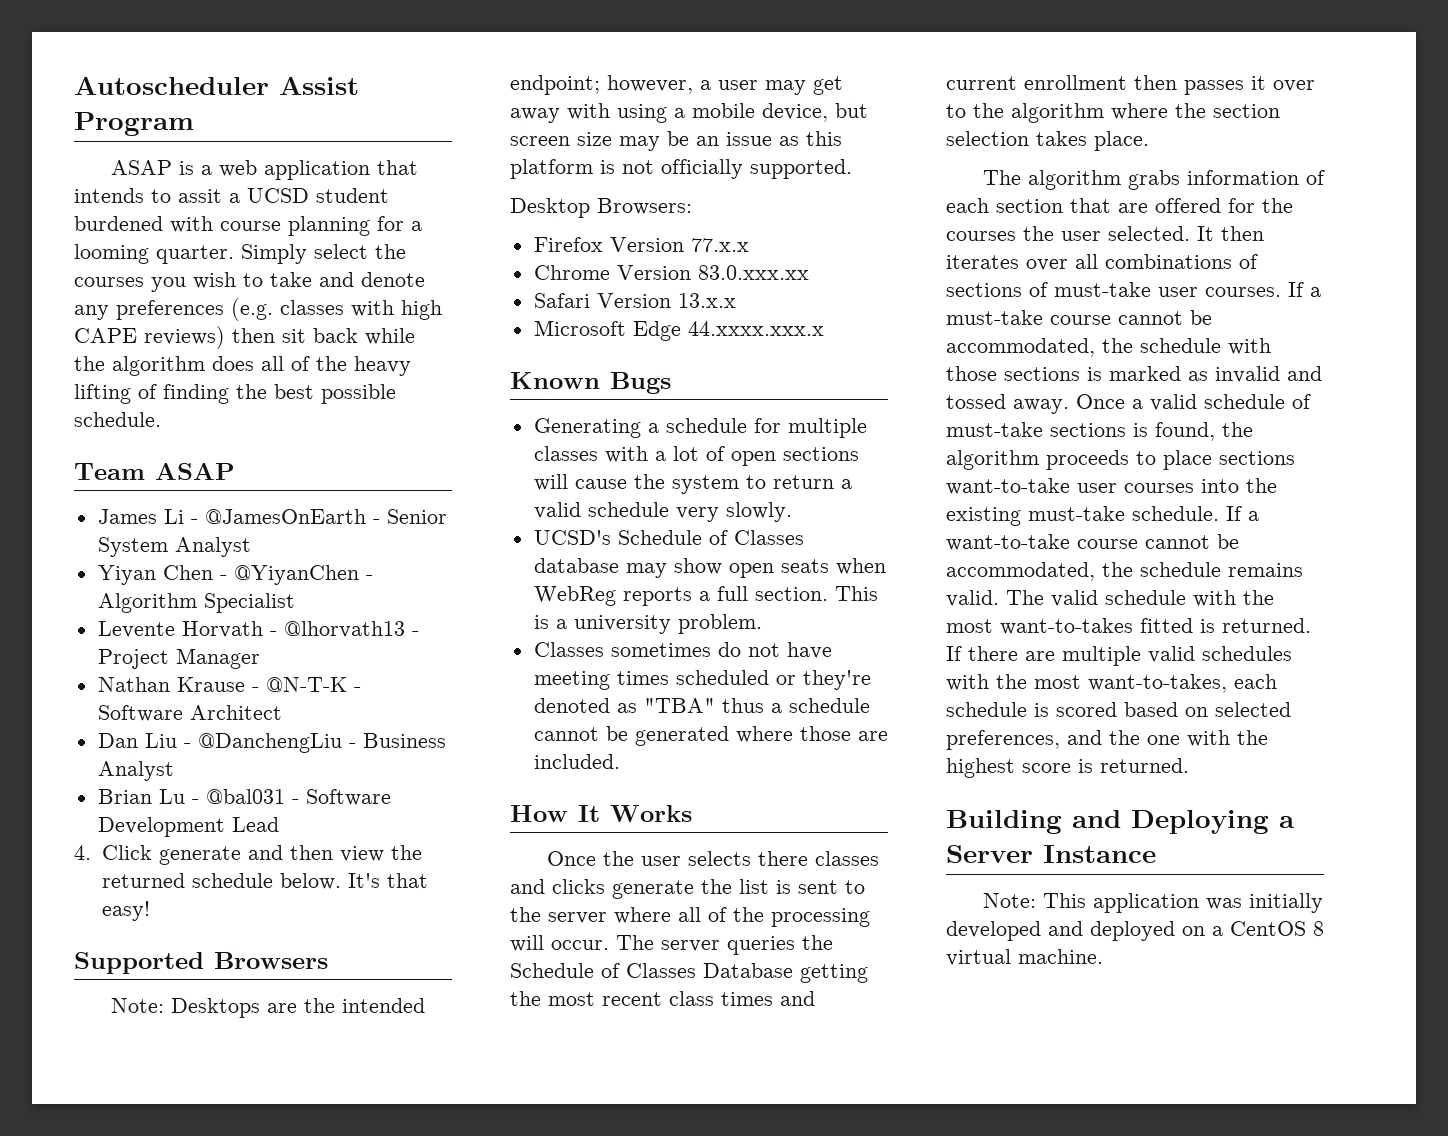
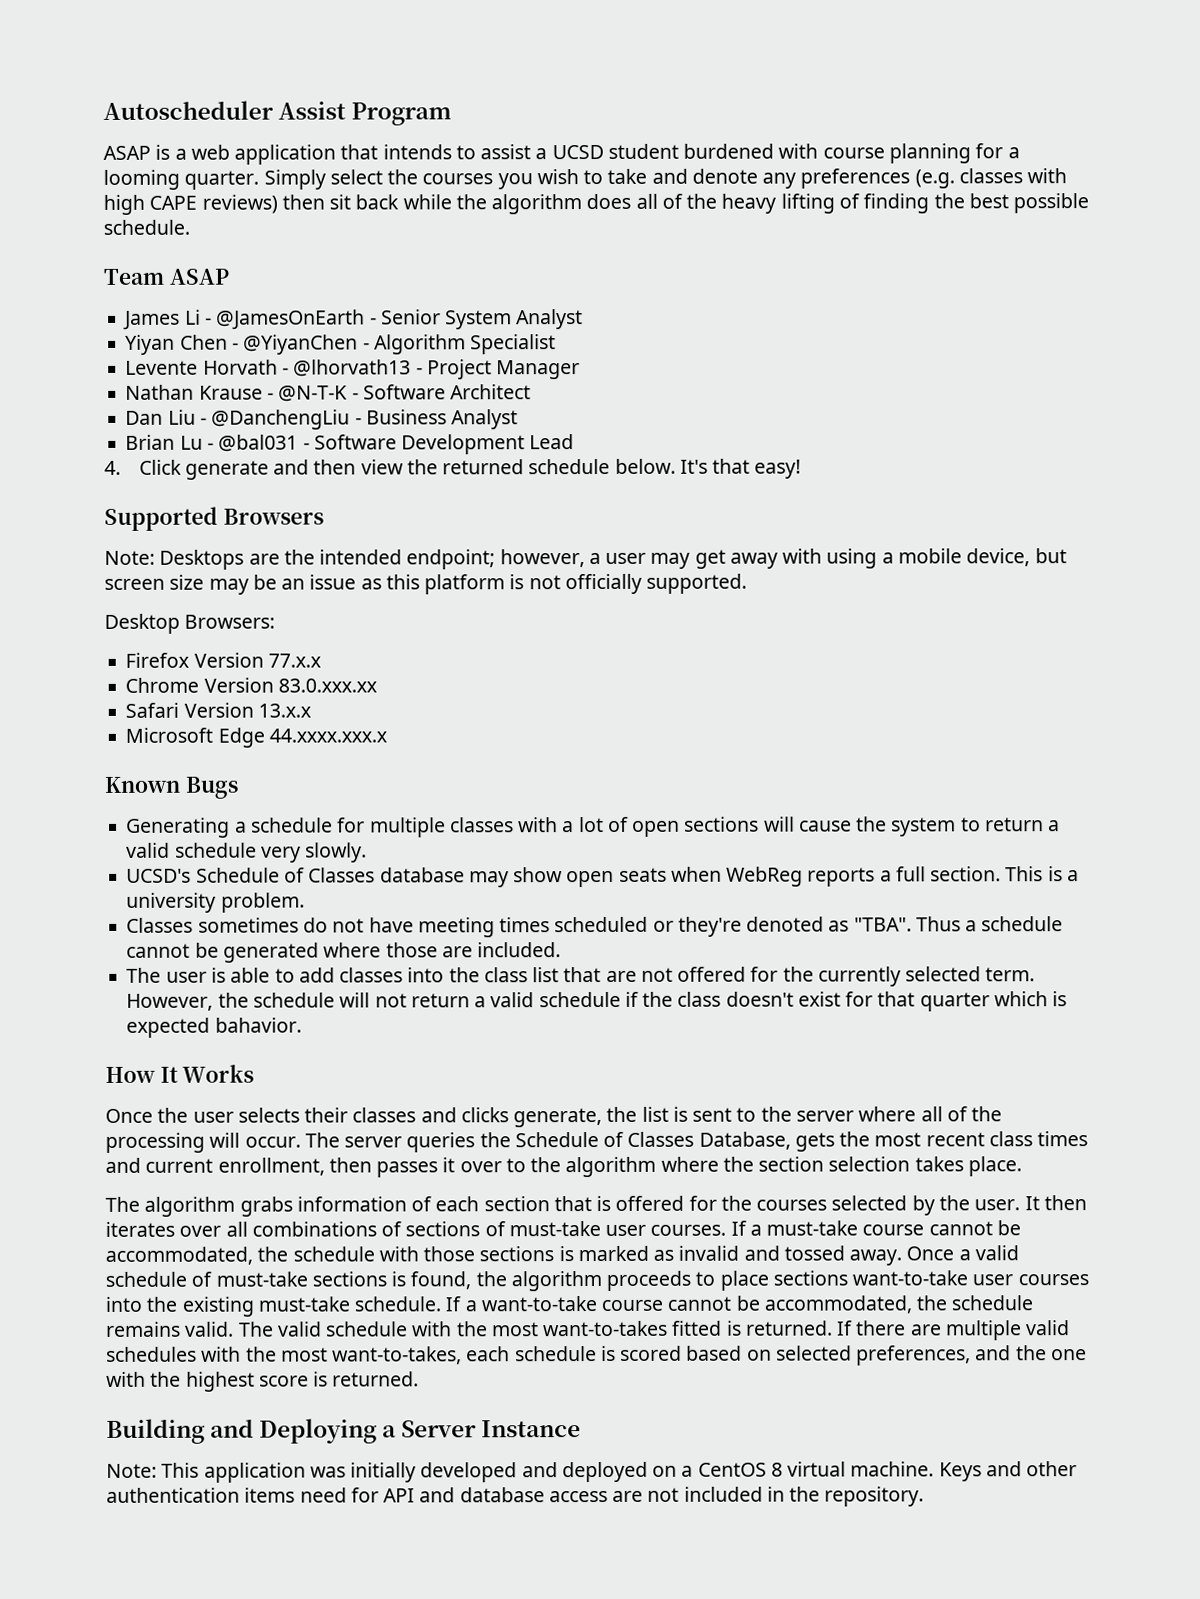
- ASAP is a web application that intends to assit a UCSD student burdened with course planning for a looming quarter.
+ ASAP is a web application that intends to assist a UCSD student burdened with course planning for a looming quarter.
- Classes sometimes do not have meeting times scheduled or they're denoted as "TBA" thus a schedule cannot be generated where those are included.
+ Classes sometimes do not have meeting times scheduled or they're denoted as "TBA". Thus a schedule cannot be generated where those are included.
+ The user is able to add classes into the class list that are not offered for the currently selected term. However, the schedule will not return a valid schedule if the class doesn't exist for that quarter which is expected bahavior.
- Once the user selects there classes and clicks generate the list is sent to the server where all of the processing will occur.
+ Once the user selects their classes and clicks generate, the list is sent to the server where all of the processing will occur.
- The server queries the Schedule of Classes Database getting the most recent class times and current enrollment then passes it over to the algorithm where the section selection takes place.
+ The server queries the Schedule of Classes Database, gets the most recent class times and current enrollment, then passes it over to the algorithm where the section selection takes place.
- The algorithm grabs information of each section that are offered for the courses the user selected.
+ The algorithm grabs information of each section that is offered for the courses selected by the user.
+ Keys and other authentication items need for API and database access are not included in the repository.

